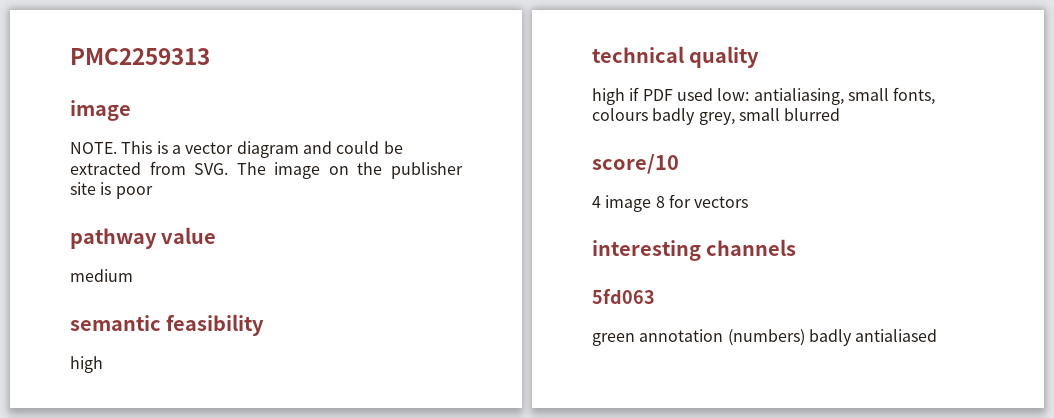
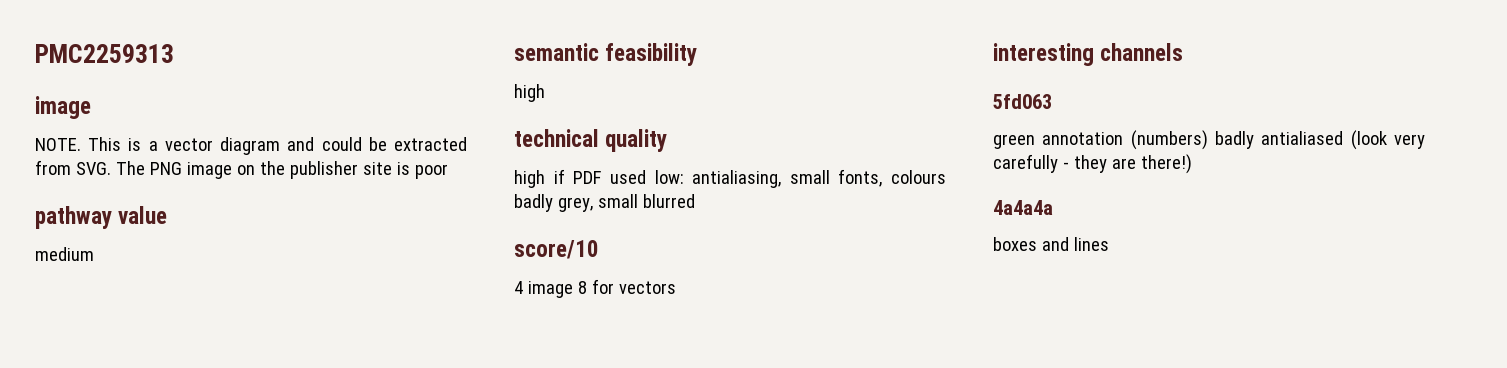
- This is a vector diagram and could be extracted from SVG. The image on the publisher site is poor
+ This is a vector diagram and could be extracted from SVG. The PNG image on the publisher site is poor
- green annotation (numbers) badly antialiased
+ green annotation (numbers) badly antialiased (look very carefully - they are there!)
+ 4a4a4a
+ boxes and lines

